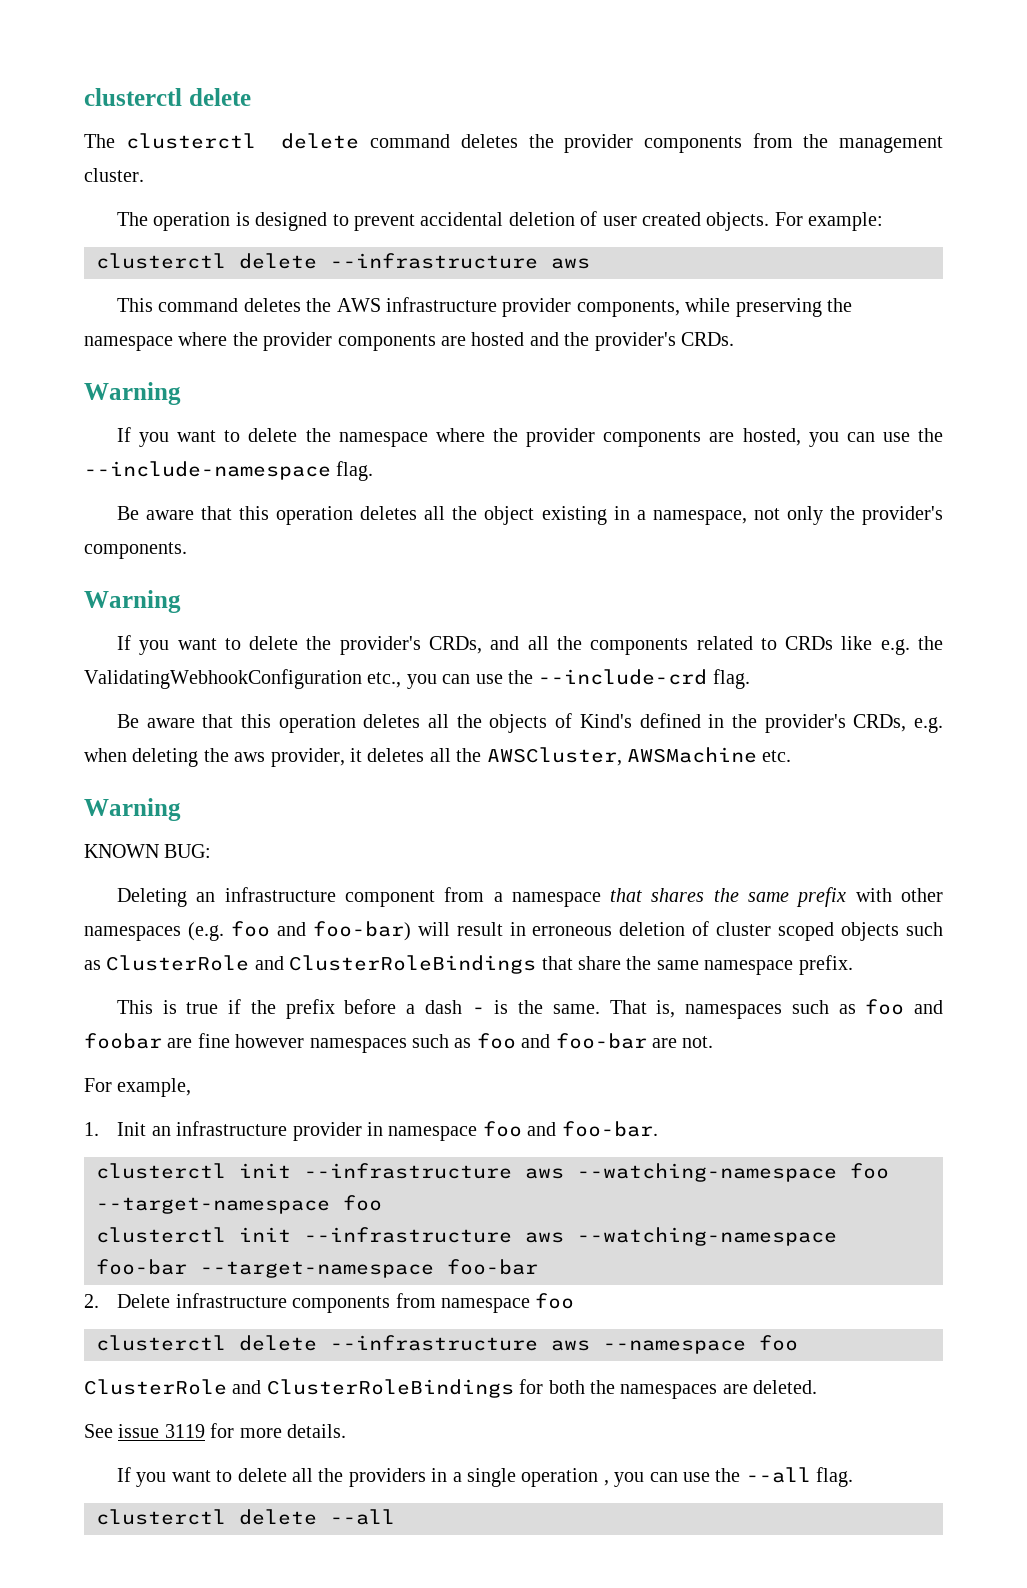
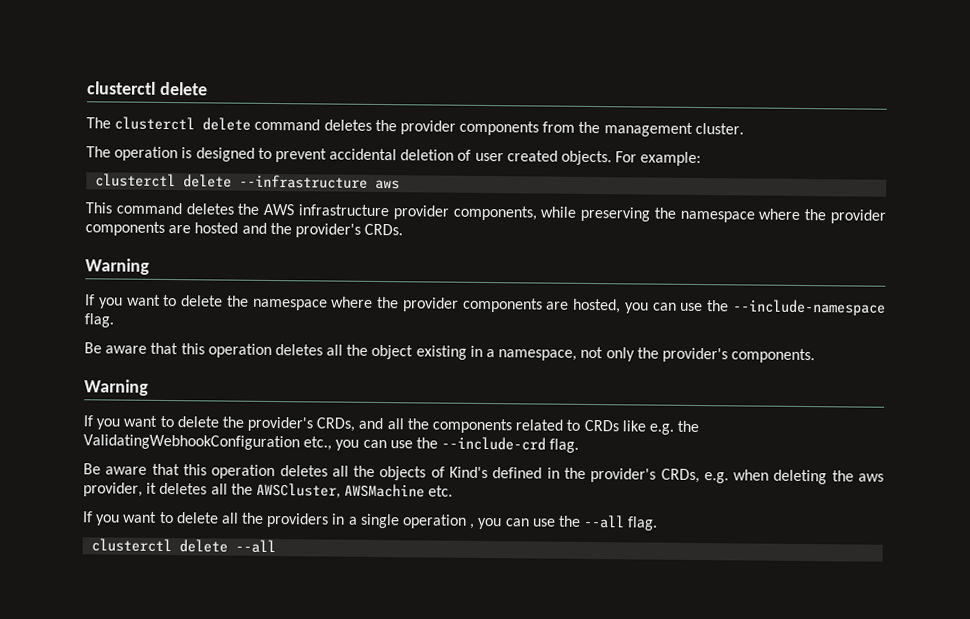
  Be aware that this operation deletes all the objects of Kind's defined in the provider's CRDs, e.g. when deleting the aws provider, it deletes all the AWSCluster, AWSMachine etc.
- Warning
- KNOWN BUG:
- Deleting an infrastructure component from a namespace that shares the same prefix with other namespaces (e.g. foo and foo-bar) will result in erroneous deletion of cluster scoped objects such as ClusterRole and ClusterRoleBindings that share the same namespace prefix.
- This is true if the prefix before a dash - is the same. That is, namespaces such as foo and foobar are fine however namespaces such as foo and foo-bar are not.
- For example,
- 1. Init an infrastructure provider in namespace foo and foo-bar.
- clusterctl init --infrastructure aws --watching-namespace foo --target-namespace foo
- clusterctl init --infrastructure aws --watching-namespace foo-bar --target-namespace foo-bar
- 2. Delete infrastructure components from namespace foo
- clusterctl delete --infrastructure aws --namespace foo
- ClusterRole and ClusterRoleBindings for both the namespaces are deleted.
- See issue 3119 for more details.

